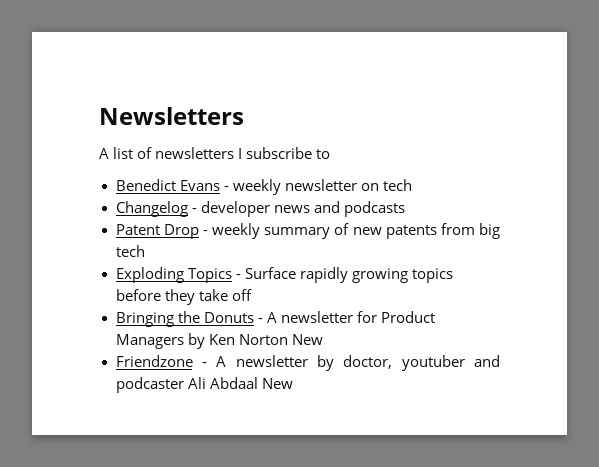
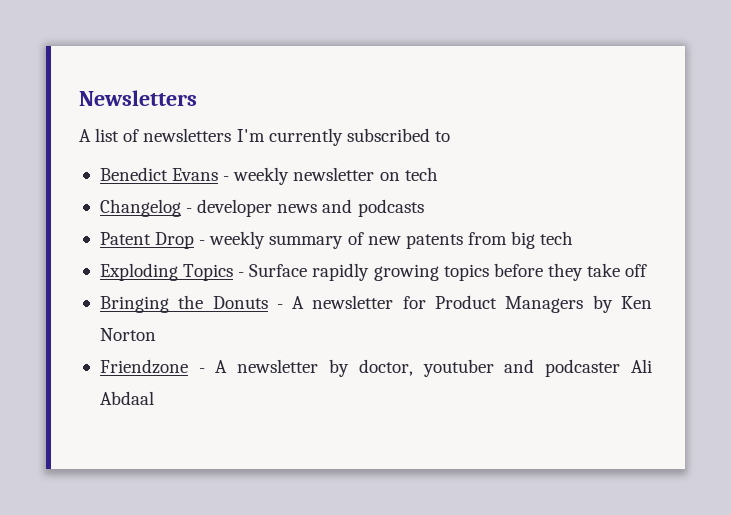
- A list of newsletters I subscribe to
+ A list of newsletters I'm currently subscribed to
- Bringing the Donuts - A newsletter for Product Managers by Ken Norton New
+ Bringing the Donuts - A newsletter for Product Managers by Ken Norton
- Friendzone - A newsletter by doctor, youtuber and podcaster Ali Abdaal New
+ Friendzone - A newsletter by doctor, youtuber and podcaster Ali Abdaal

